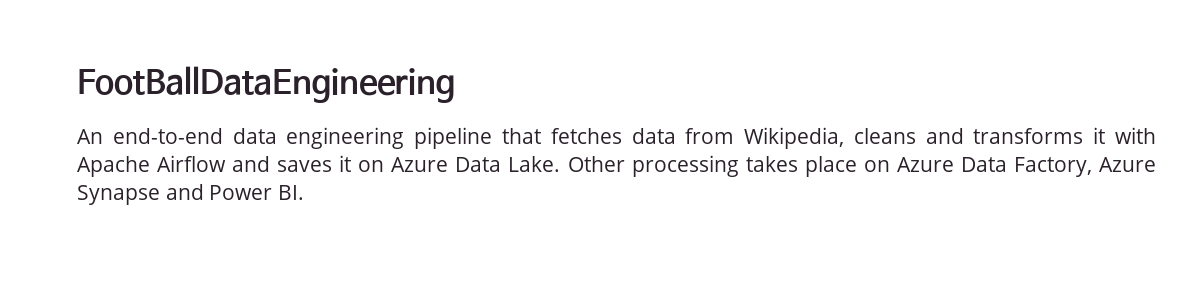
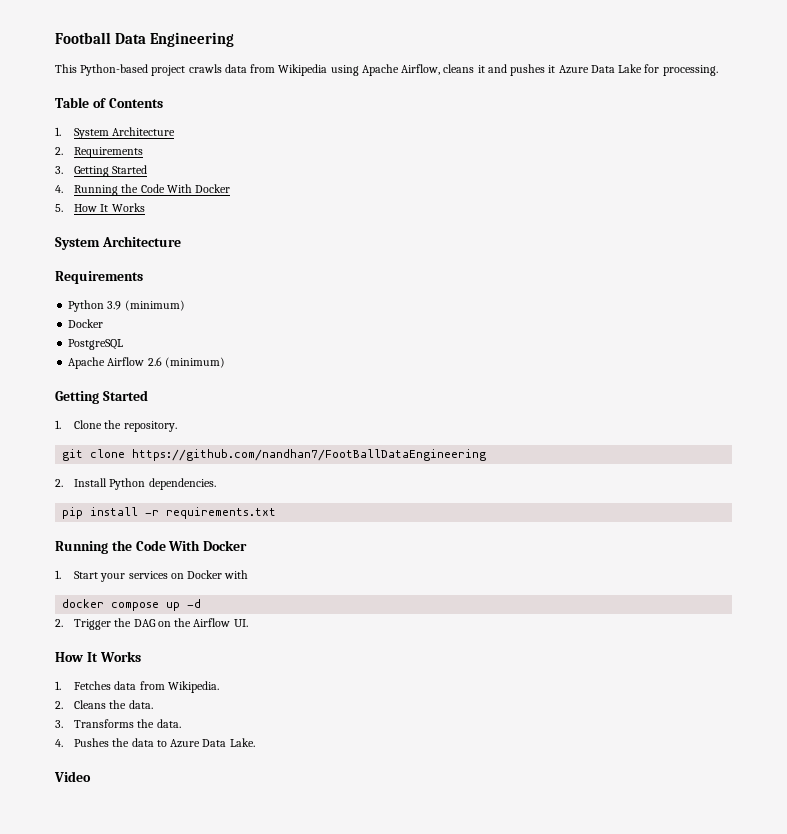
- FootBallDataEngineering
- An end-to-end data engineering pipeline that fetches data from Wikipedia, cleans and transforms it with Apache Airflow and saves it on Azure Data Lake. Other processing takes place on Azure Data Factory, Azure Synapse and Power BI.
+ Football Data Engineering
+ This Python-based project crawls data from Wikipedia using Apache Airflow, cleans it and pushes it Azure Data Lake for processing.
+ Table of Contents
+ 1. System Architecture
+ 2. Requirements
+ 3. Getting Started
+ 4. Running the Code With Docker
+ 5. How It Works
+ System Architecture
+ Requirements
+ Python 3.9 (minimum)
+ Docker
+ PostgreSQL
+ Apache Airflow 2.6 (minimum)
+ Getting Started
+ 1. Clone the repository.
+ git clone https://github.com/nandhan7/FootBallDataEngineering
+ 2. Install Python dependencies.
+ pip install -r requirements.txt
+ Running the Code With Docker
+ 1. Start your services on Docker with
+ docker compose up -d
+ 2. Trigger the DAG on the Airflow UI.
+ How It Works
+ 1. Fetches data from Wikipedia.
+ 2. Cleans the data.
+ 3. Transforms the data.
+ 4. Pushes the data to Azure Data Lake.
+ Video

